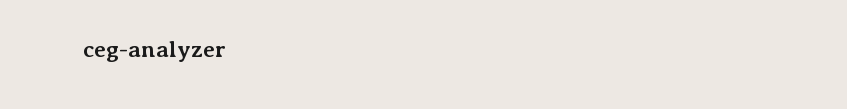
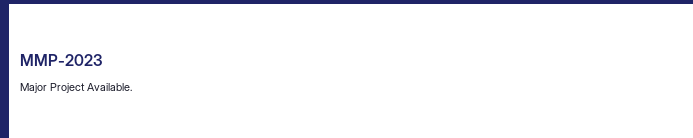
- ceg-analyzer
+ MMP-2023
+ Major Project Available.

